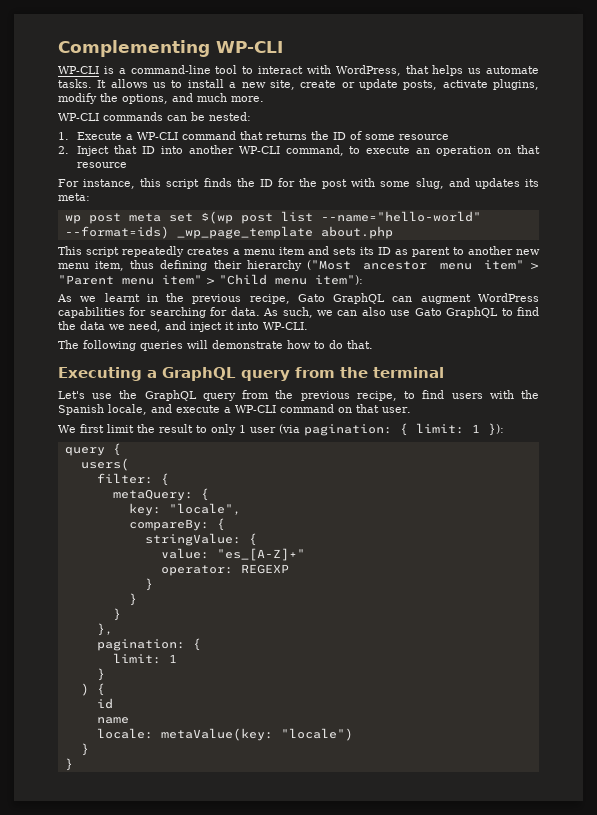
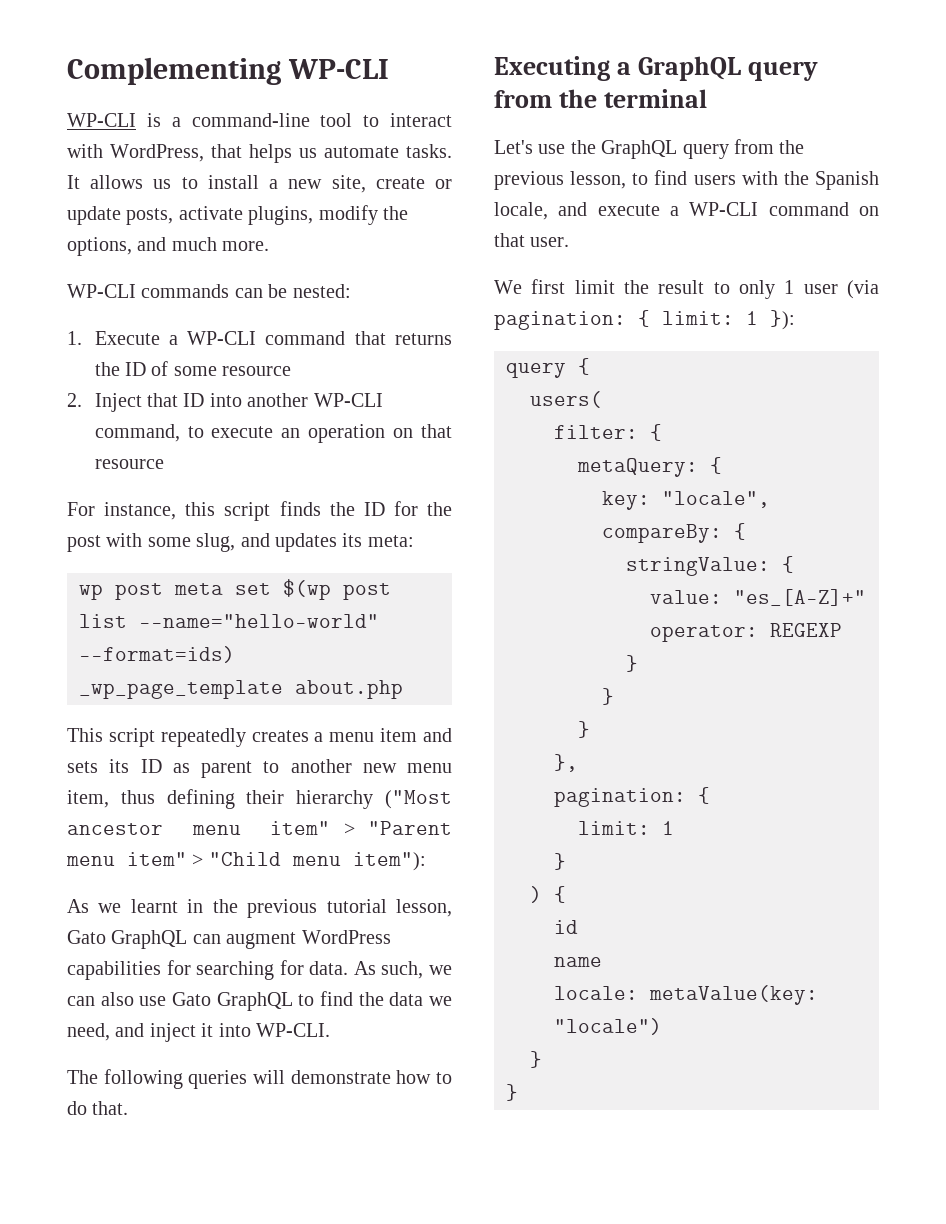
- As we learnt in the previous recipe, Gato GraphQL can augment WordPress capabilities for searching for data.
+ As we learnt in the previous tutorial lesson, Gato GraphQL can augment WordPress capabilities for searching for data.
- Let's use the GraphQL query from the previous recipe, to find users with the Spanish locale, and execute a WP-CLI command on that user.
+ Let's use the GraphQL query from the previous lesson, to find users with the Spanish locale, and execute a WP-CLI command on that user.

